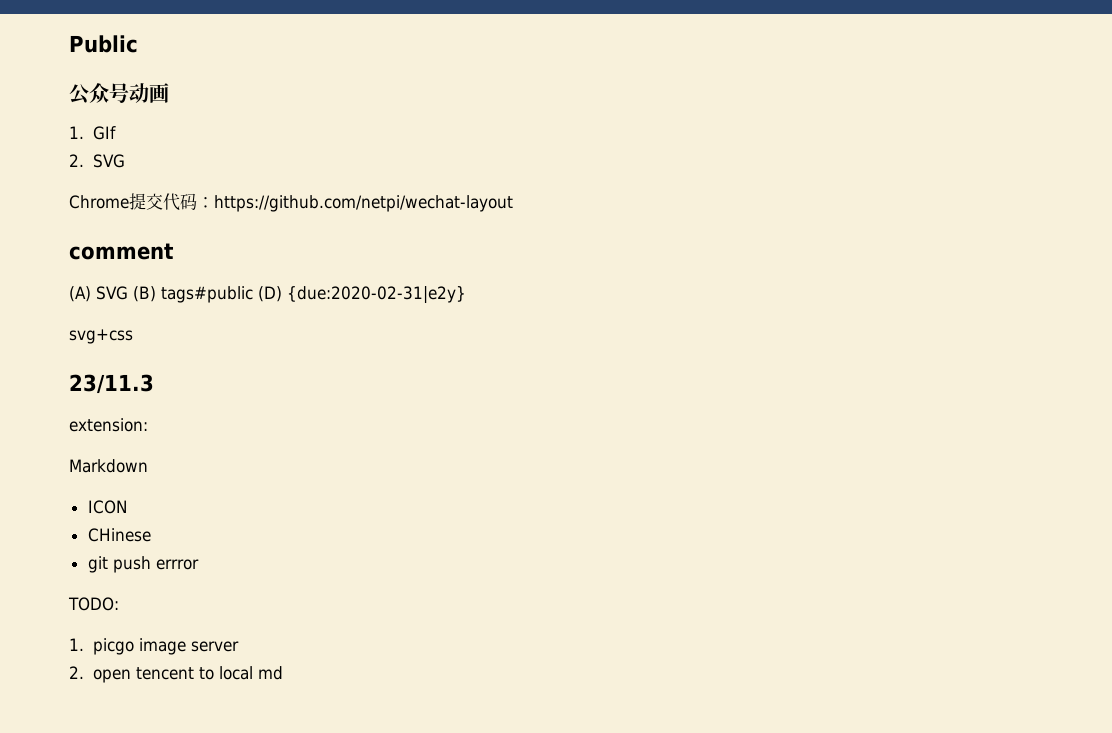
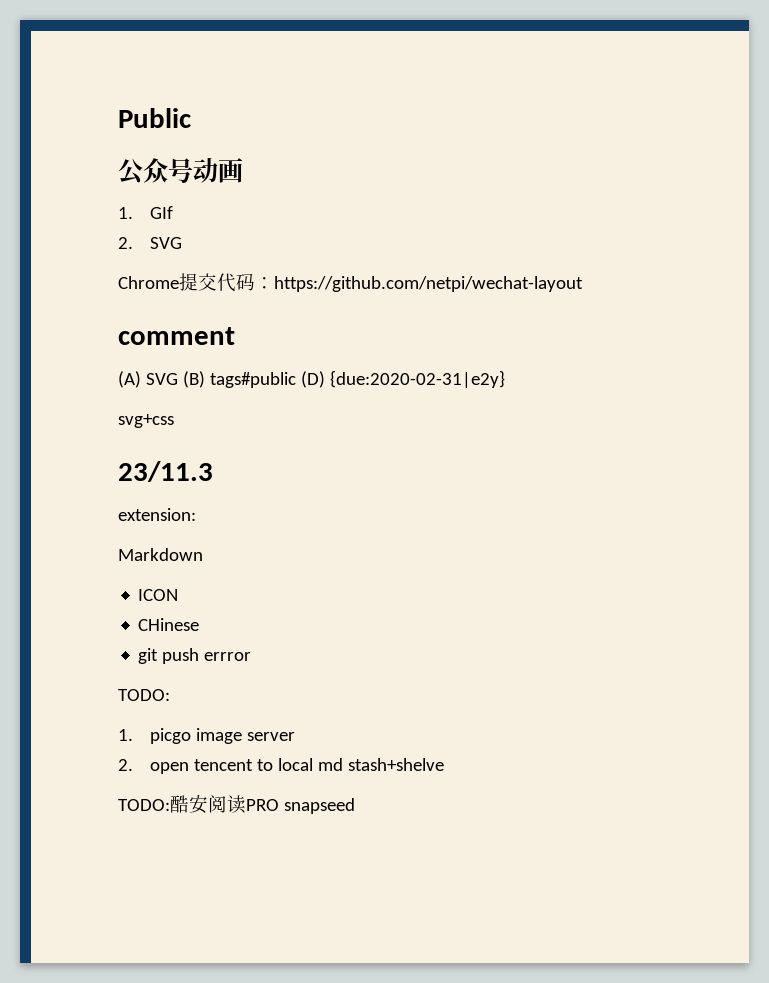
- 2. open tencent to local md
+ 2. open tencent to local md stash+shelve
+ TODO:酷安阅读PRO snapseed

